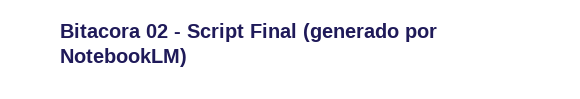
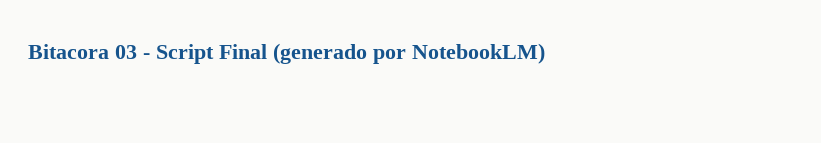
- Bitacora 02 - Script Final (generado por NotebookLM)
+ Bitacora 03 - Script Final (generado por NotebookLM)

